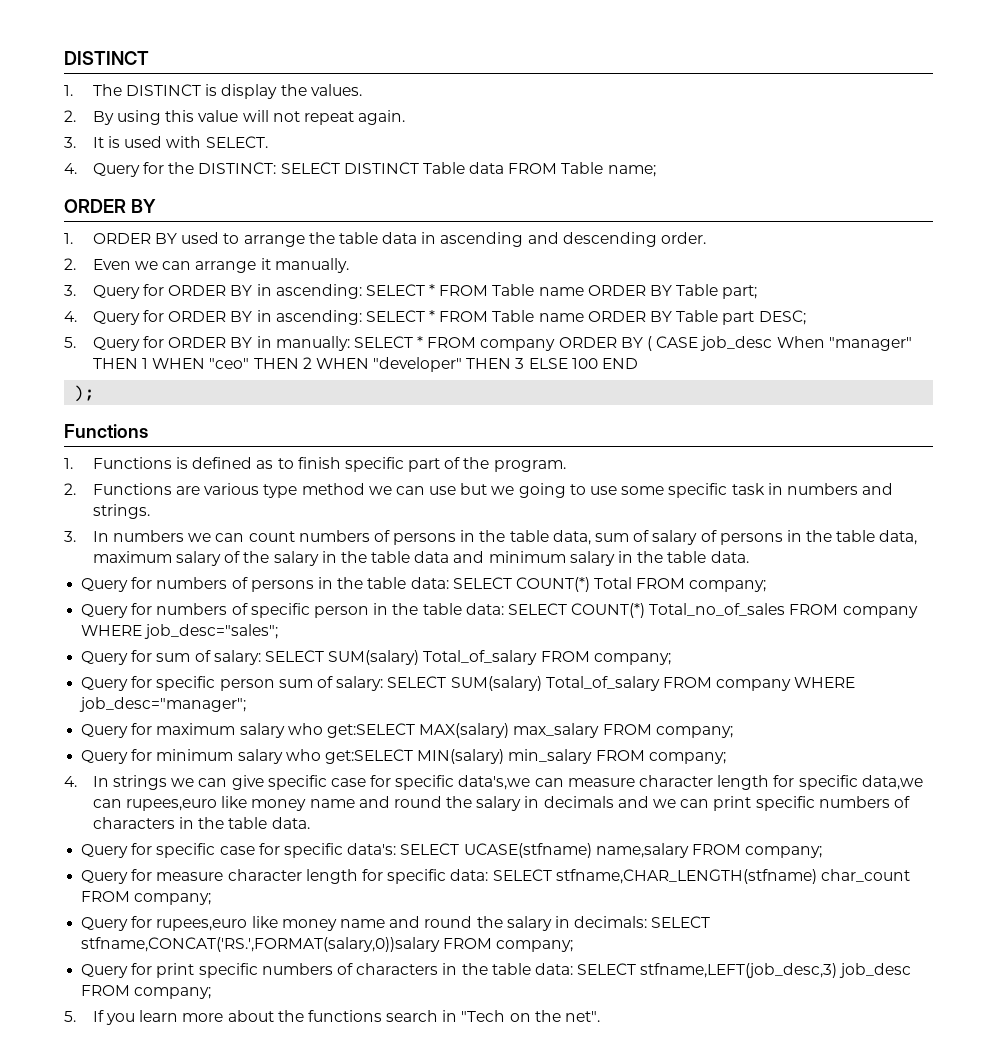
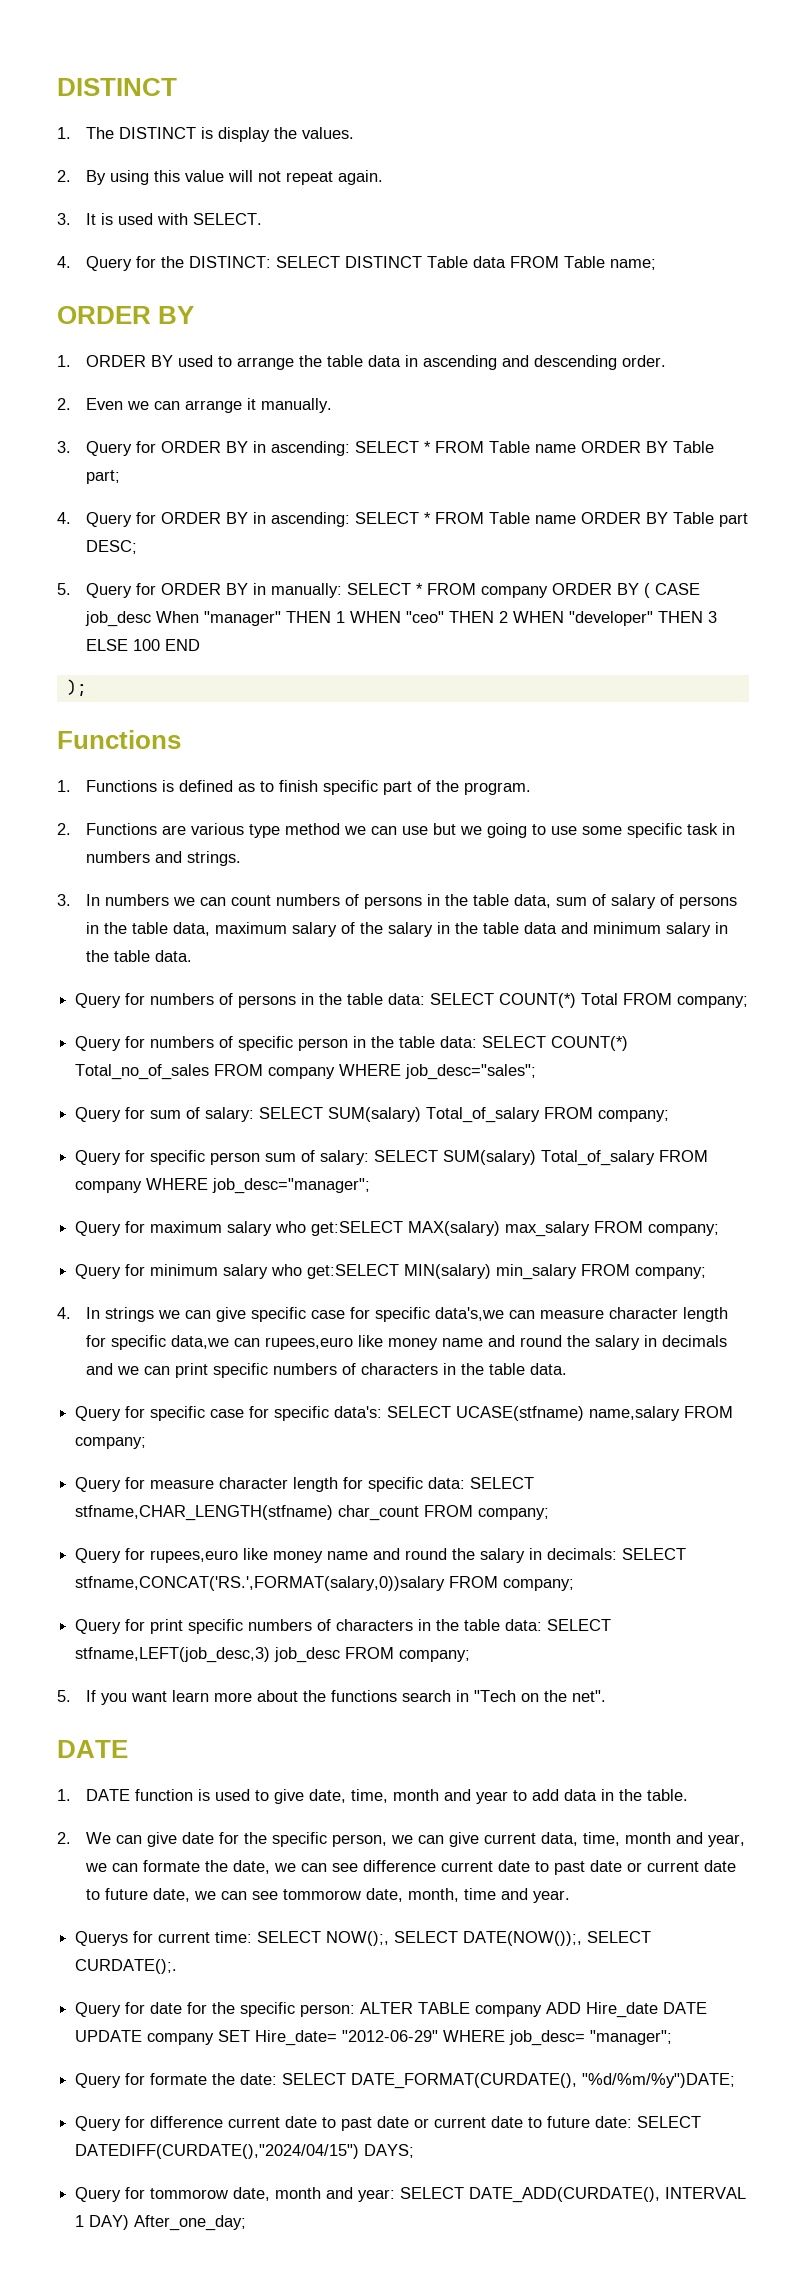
- 5. If you learn more about the functions search in "Tech on the net".
+ 5. If you want learn more about the functions search in "Tech on the net".
+ DATE
+ 1. DATE function is used to give date, time, month and year to add data in the table.
+ 2. We can give date for the specific person, we can give current data, time, month and year, we can formate the date, we can see difference current date to past date or current date to future date, we can see tommorow date, month, time and year.
+ Querys for current time: SELECT NOW();, SELECT DATE(NOW());, SELECT CURDATE();.
+ Query for date for the specific person: ALTER TABLE company ADD Hire_date DATE UPDATE company SET Hire_date= "2012-06-29" WHERE job_desc= "manager";
+ Query for formate the date: SELECT DATE_FORMAT(CURDATE(), "%d/%m/%y")DATE;
+ Query for difference current date to past date or current date to future date: SELECT DATEDIFF(CURDATE(),"2024/04/15") DAYS;
+ Query for tommorow date, month and year: SELECT DATE_ADD(CURDATE(), INTERVAL 1 DAY) After_one_day;

